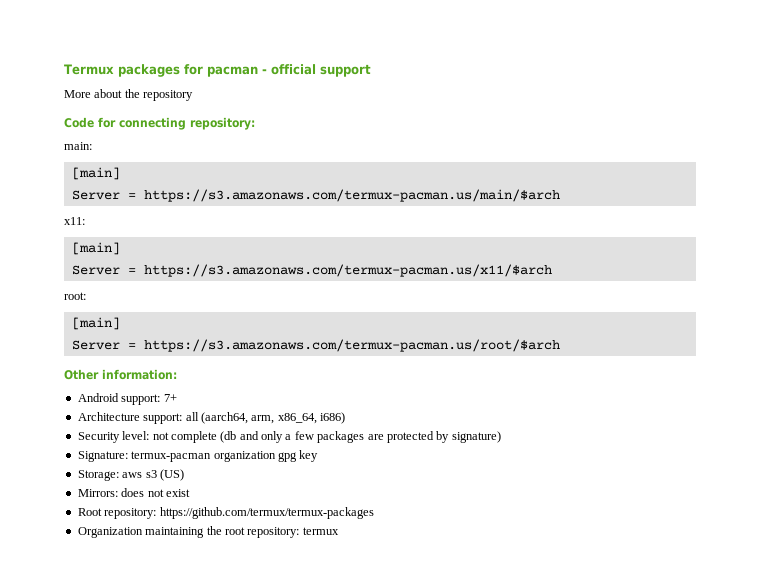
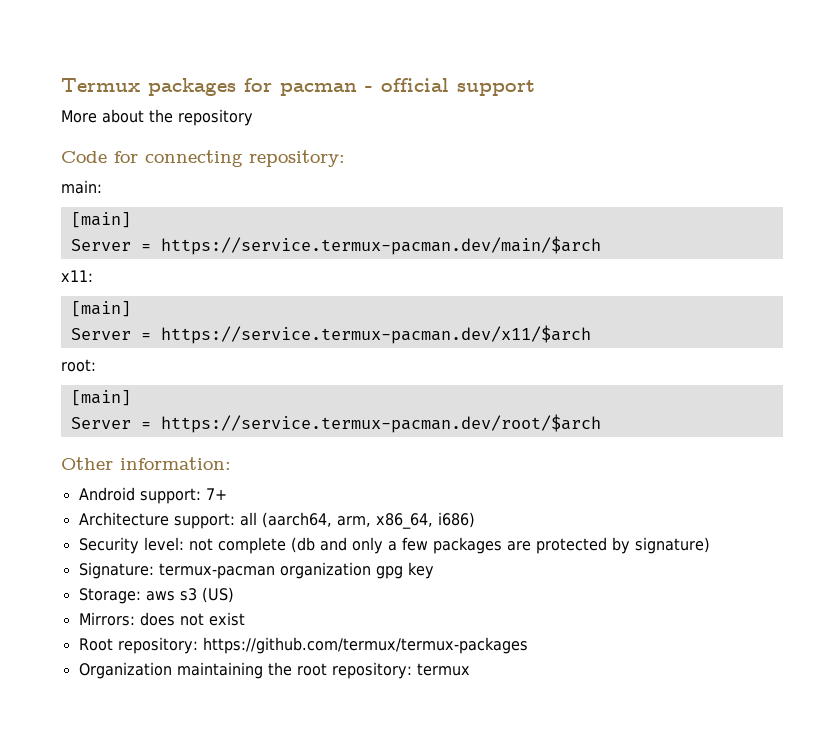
- Server = https://s3.amazonaws.com/termux-pacman.us/main/$arch
+ Server = https://service.termux-pacman.dev/main/$arch
- Server = https://s3.amazonaws.com/termux-pacman.us/x11/$arch
+ Server = https://service.termux-pacman.dev/x11/$arch
- Server = https://s3.amazonaws.com/termux-pacman.us/root/$arch
+ Server = https://service.termux-pacman.dev/root/$arch

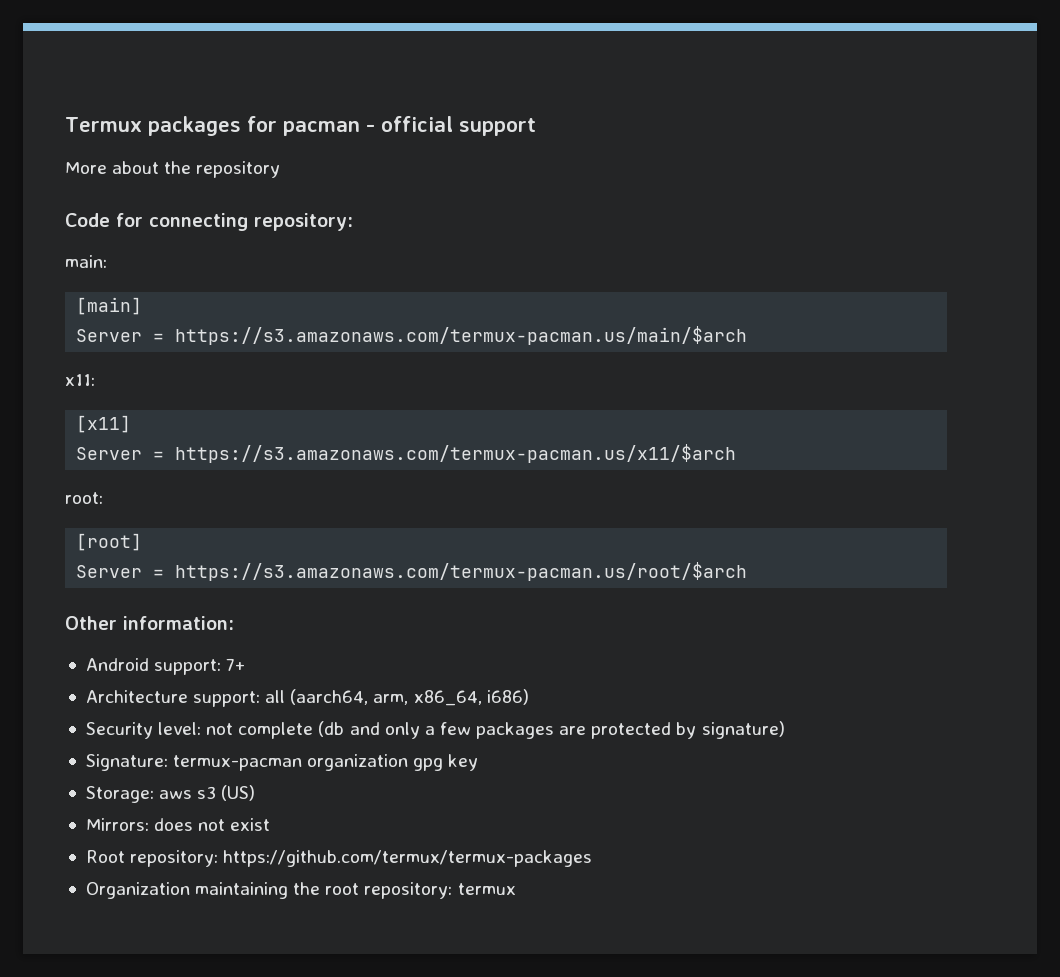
- Server = https://service.termux-pacman.dev/main/$arch
+ Server = https://s3.amazonaws.com/termux-pacman.us/main/$arch
  x11:
- [main]
- Server = https://service.termux-pacman.dev/x11/$arch
+ [x11]
+ Server = https://s3.amazonaws.com/termux-pacman.us/x11/$arch
  root:
- [main]
- Server = https://service.termux-pacman.dev/root/$arch
+ [root]
+ Server = https://s3.amazonaws.com/termux-pacman.us/root/$arch

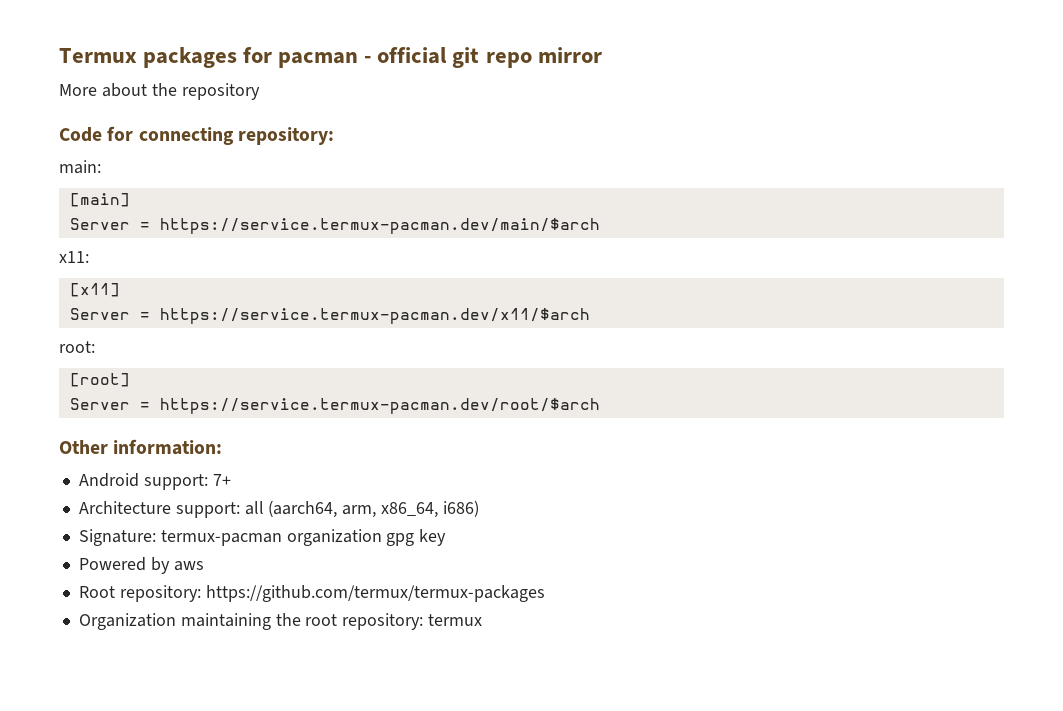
- Termux packages for pacman - official support
+ Termux packages for pacman - official git repo mirror
- Server = https://s3.amazonaws.com/termux-pacman.us/main/$arch
+ Server = https://service.termux-pacman.dev/main/$arch
- Server = https://s3.amazonaws.com/termux-pacman.us/x11/$arch
+ Server = https://service.termux-pacman.dev/x11/$arch
- Server = https://s3.amazonaws.com/termux-pacman.us/root/$arch
+ Server = https://service.termux-pacman.dev/root/$arch
- Security level: not complete (db and only a few packages are protected by signature)
- Storage: aws s3 (US)
- Mirrors: does not exist
+ Powered by aws

